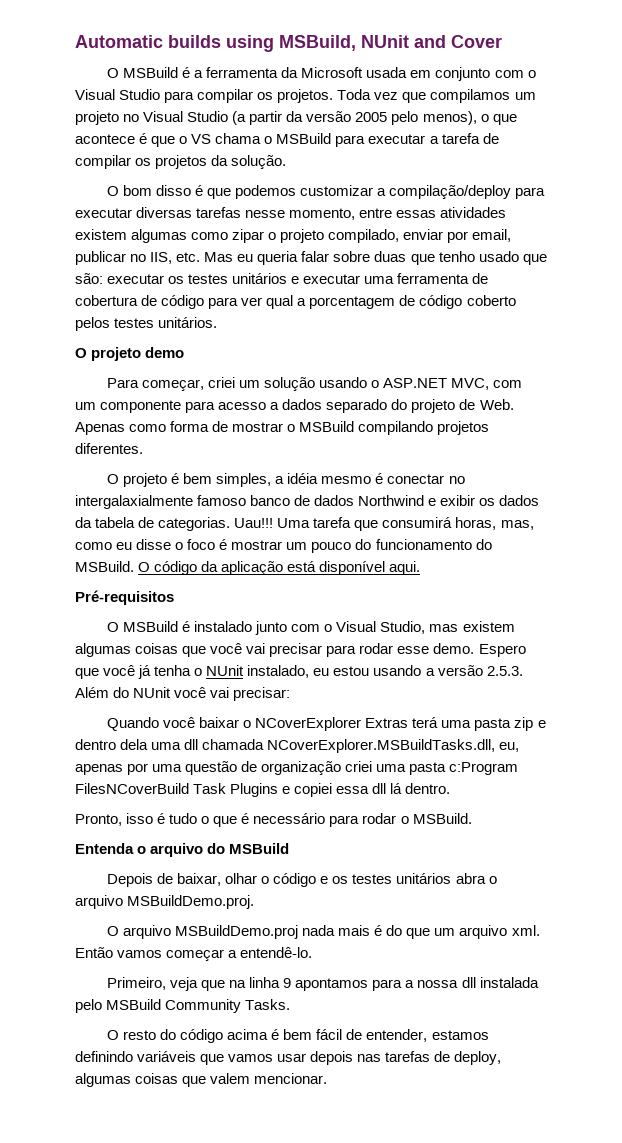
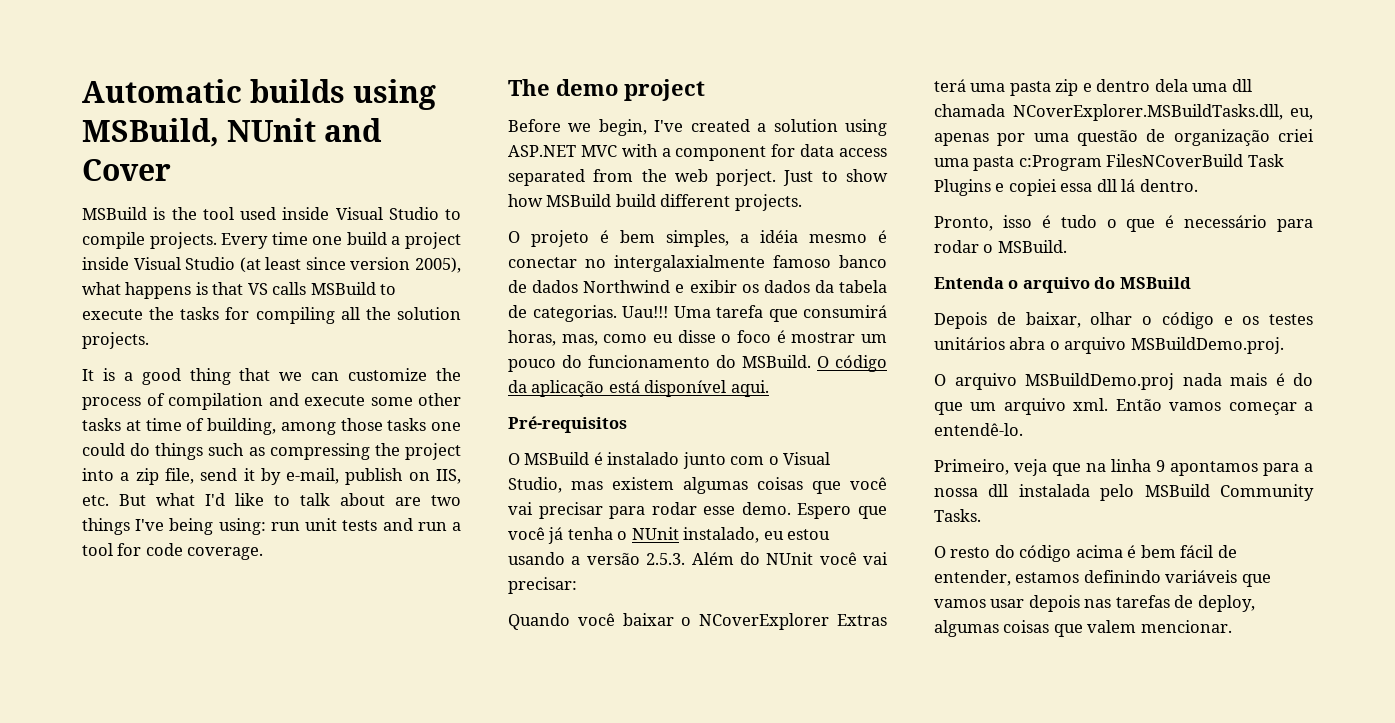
- O MSBuild é a ferramenta da Microsoft usada em conjunto com o Visual Studio para compilar os projetos. Toda vez que compilamos um projeto no Visual Studio (a partir da versão 2005 pelo menos), o que acontece é que o VS chama o MSBuild para executar a tarefa de compilar os projetos da solução.
- O bom disso é que podemos customizar a compilação/deploy para executar diversas tarefas nesse momento, entre essas atividades existem algumas como zipar o projeto compilado, enviar por email, publicar no IIS, etc. Mas eu queria falar sobre duas que tenho usado que são: executar os testes unitários e executar uma ferramenta de cobertura de código para ver qual a porcentagem de código coberto pelos testes unitários.
- O projeto demo
- Para começar, criei um solução usando o ASP.NET MVC, com um componente para acesso a dados separado do projeto de Web. Apenas como forma de mostrar o MSBuild compilando projetos diferentes.
+ MSBuild is the tool used inside Visual Studio to compile projects. Every time one build a project inside Visual Studio (at least since version 2005), what happens is that VS calls MSBuild to execute the tasks for compiling all the solution projects.
+ It is a good thing that we can customize the process of compilation and execute some other tasks at time of building, among those tasks one could do things such as compressing the project into a zip file, send it by e-mail, publish on IIS, etc. But what I'd like to talk about are two things I've being using: run unit tests and run a tool for code coverage.
+ The demo project
+ Before we begin, I've created a solution using ASP.NET MVC with a component for data access separated from the web porject. Just to show how MSBuild build different projects.

